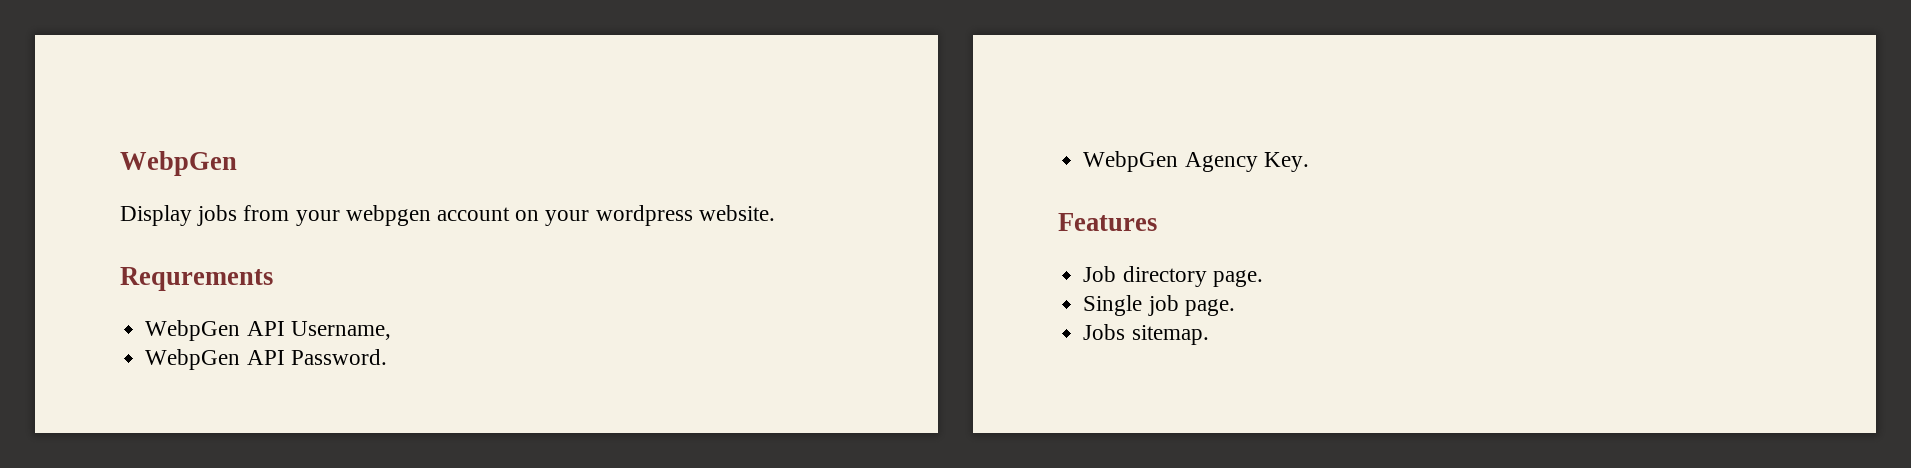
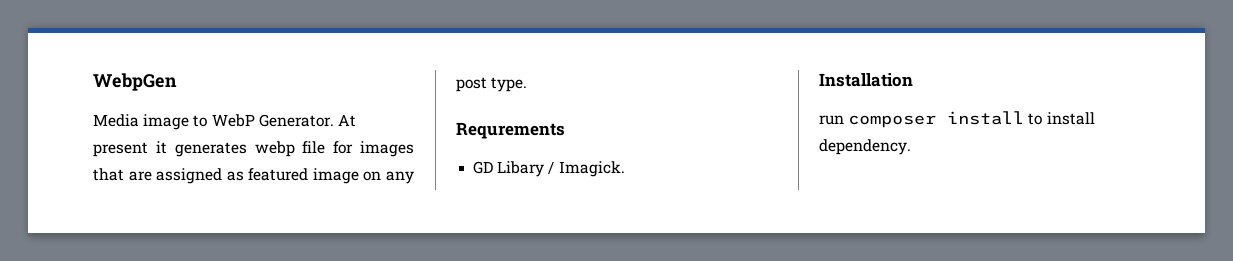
- Display jobs from your webpgen account on your wordpress website.
+ Media image to WebP Generator. At present it generates webp file for images that are assigned as featured image on any post type.
  Requrements
- WebpGen API Username,
- WebpGen API Password.
- WebpGen Agency Key.
- Features
- Job directory page.
- Single job page.
- Jobs sitemap.
+ GD Libary / Imagick.
+ Installation
+ run composer install to install dependency.

